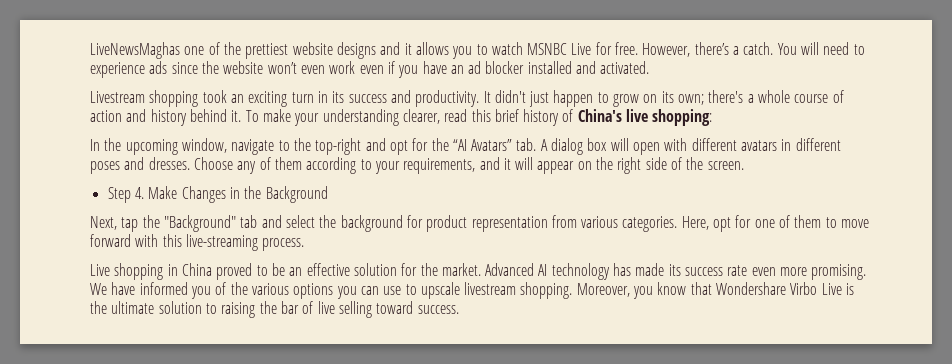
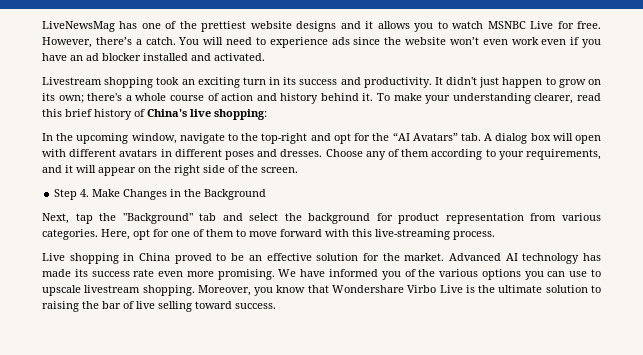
- LiveNewsMaghas one of the prettiest website designs and it allows you to watch MSNBC Live for free.
+ LiveNewsMag has one of the prettiest website designs and it allows you to watch MSNBC Live for free.

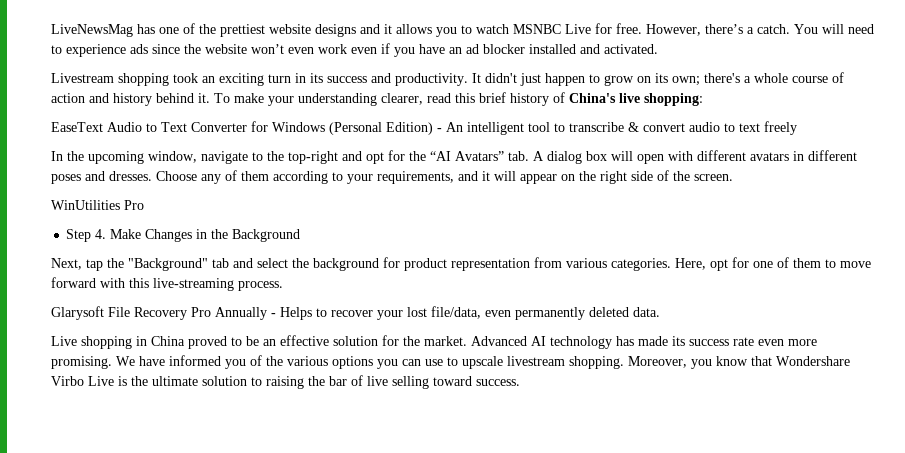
+ EaseText Audio to Text Converter for Windows (Personal Edition) - An intelligent tool to transcribe & convert audio to text freely
+ WinUtilities Pro
+ Glarysoft File Recovery Pro Annually - Helps to recover your lost file/data, even permanently deleted data.

